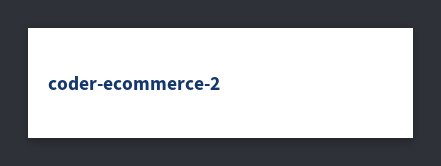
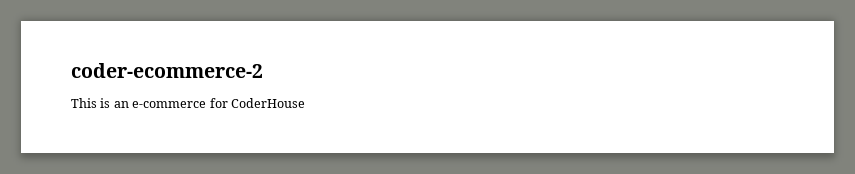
+ This is an e-commerce for CoderHouse

